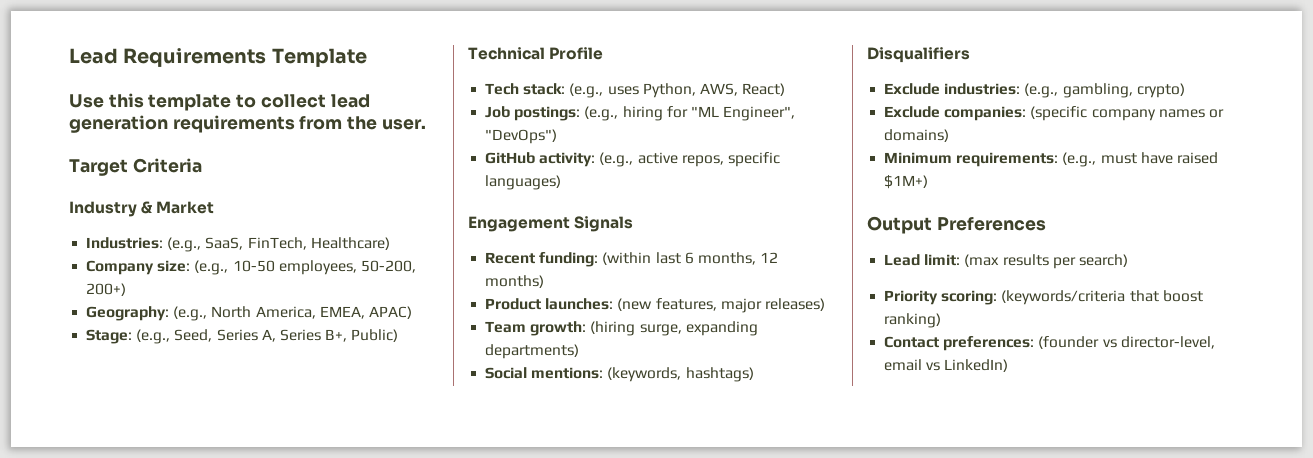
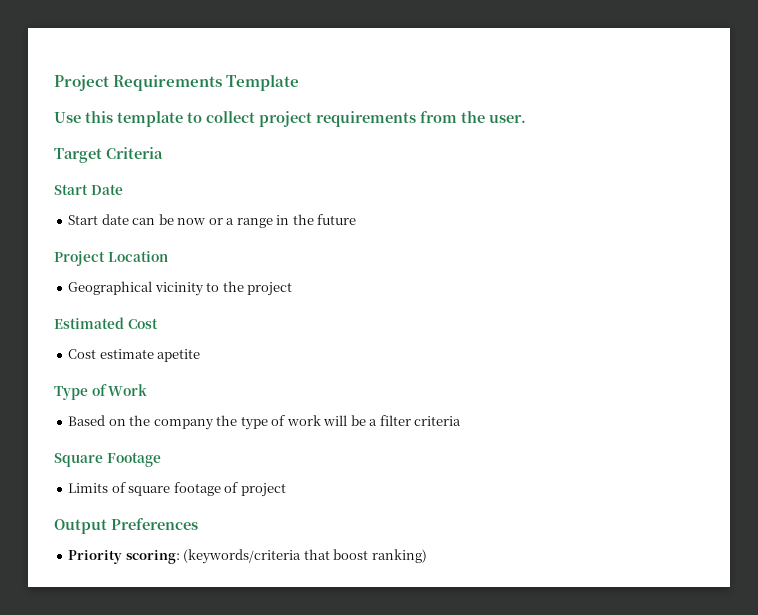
- Lead Requirements Template
+ Project Requirements Template
- Use this template to collect lead generation requirements from the user.
+ Use this template to collect project requirements from the user.
- Industry & Market
- Industries: (e.g., SaaS, FinTech, Healthcare)
- Company size: (e.g., 10-50 employees, 50-200, 200+)
- Geography: (e.g., North America, EMEA, APAC)
- Stage: (e.g., Seed, Series A, Series B+, Public)
- Technical Profile
- Tech stack: (e.g., uses Python, AWS, React)
- Job postings: (e.g., hiring for "ML Engineer", "DevOps")
- GitHub activity: (e.g., active repos, specific languages)
- Engagement Signals
- Recent funding: (within last 6 months, 12 months)
- Product launches: (new features, major releases)
- Team growth: (hiring surge, expanding departments)
- Social mentions: (keywords, hashtags)
- Disqualifiers
- Exclude industries: (e.g., gambling, crypto)
- Exclude companies: (specific company names or domains)
- Minimum requirements: (e.g., must have raised $1M+)
+ Start Date
+ Start date can be now or a range in the future
+ Project Location
+ Geographical vicinity to the project
+ Estimated Cost
+ Cost estimate apetite
+ Type of Work
+ Based on the company the type of work will be a filter criteria
+ Square Footage
+ Limits of square footage of project
  Output Preferences
- Lead limit: (max results per search)
- Contact preferences: (founder vs director-level, email vs LinkedIn)

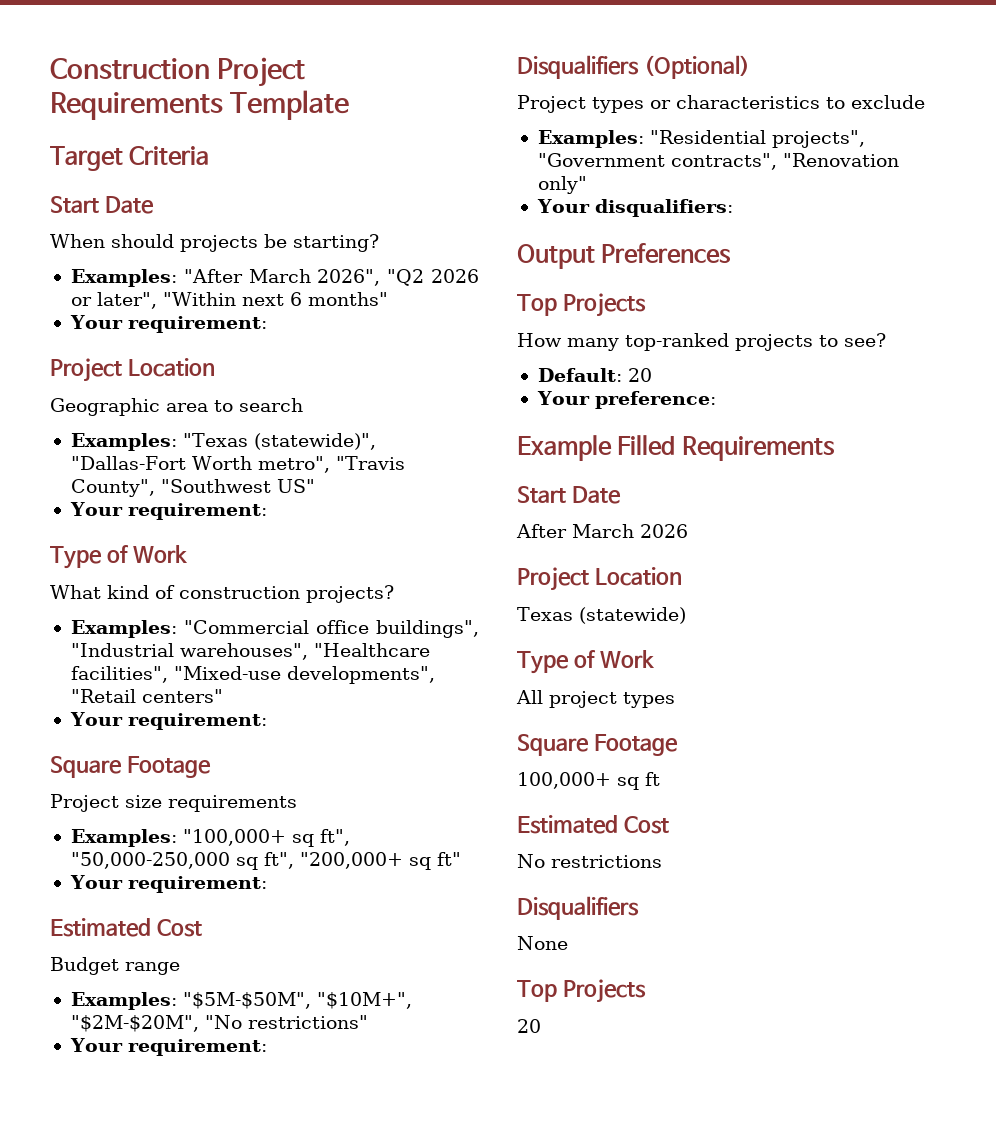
- Project Requirements Template
+ Construction Project Requirements Template
- Use this template to collect project requirements from the user.
  Target Criteria
  Start Date
- Start date can be now or a range in the future
+ When should projects be starting?
+ Examples: "After March 2026", "Q2 2026 or later", "Within next 6 months"
+ Your requirement:
  Project Location
- Geographical vicinity to the project
+ Geographic area to search
+ Examples: "Texas (statewide)", "Dallas-Fort Worth metro", "Travis County", "Southwest US"
+ Your requirement:
+ Type of Work
+ What kind of construction projects?
+ Examples: "Commercial office buildings", "Industrial warehouses", "Healthcare facilities", "Mixed-use developments", "Retail centers"
+ Your requirement:
+ Square Footage
+ Project size requirements
+ Examples: "100,000+ sq ft", "50,000-250,000 sq ft", "200,000+ sq ft"
+ Your requirement:
  Estimated Cost
- Cost estimate apetite
+ Budget range
+ Examples: "$5M-$50M", "$10M+", "$2M-$20M", "No restrictions"
+ Your requirement:
+ Disqualifiers (Optional)
+ Project types or characteristics to exclude
+ Examples: "Residential projects", "Government contracts", "Renovation only"
+ Your disqualifiers:
+ Output Preferences
+ Top Projects
+ How many top-ranked projects to see?
+ Default: 20
+ Your preference:
+ Example Filled Requirements
+ Start Date
+ After March 2026
+ Project Location
+ Texas (statewide)
  Type of Work
- Based on the company the type of work will be a filter criteria
+ All project types
  Square Footage
- Limits of square footage of project
- Output Preferences
- Priority scoring: (keywords/criteria that boost ranking)
+ 100,000+ sq ft
+ Estimated Cost
+ No restrictions
+ Disqualifiers
+ None
+ Top Projects
+ 20

